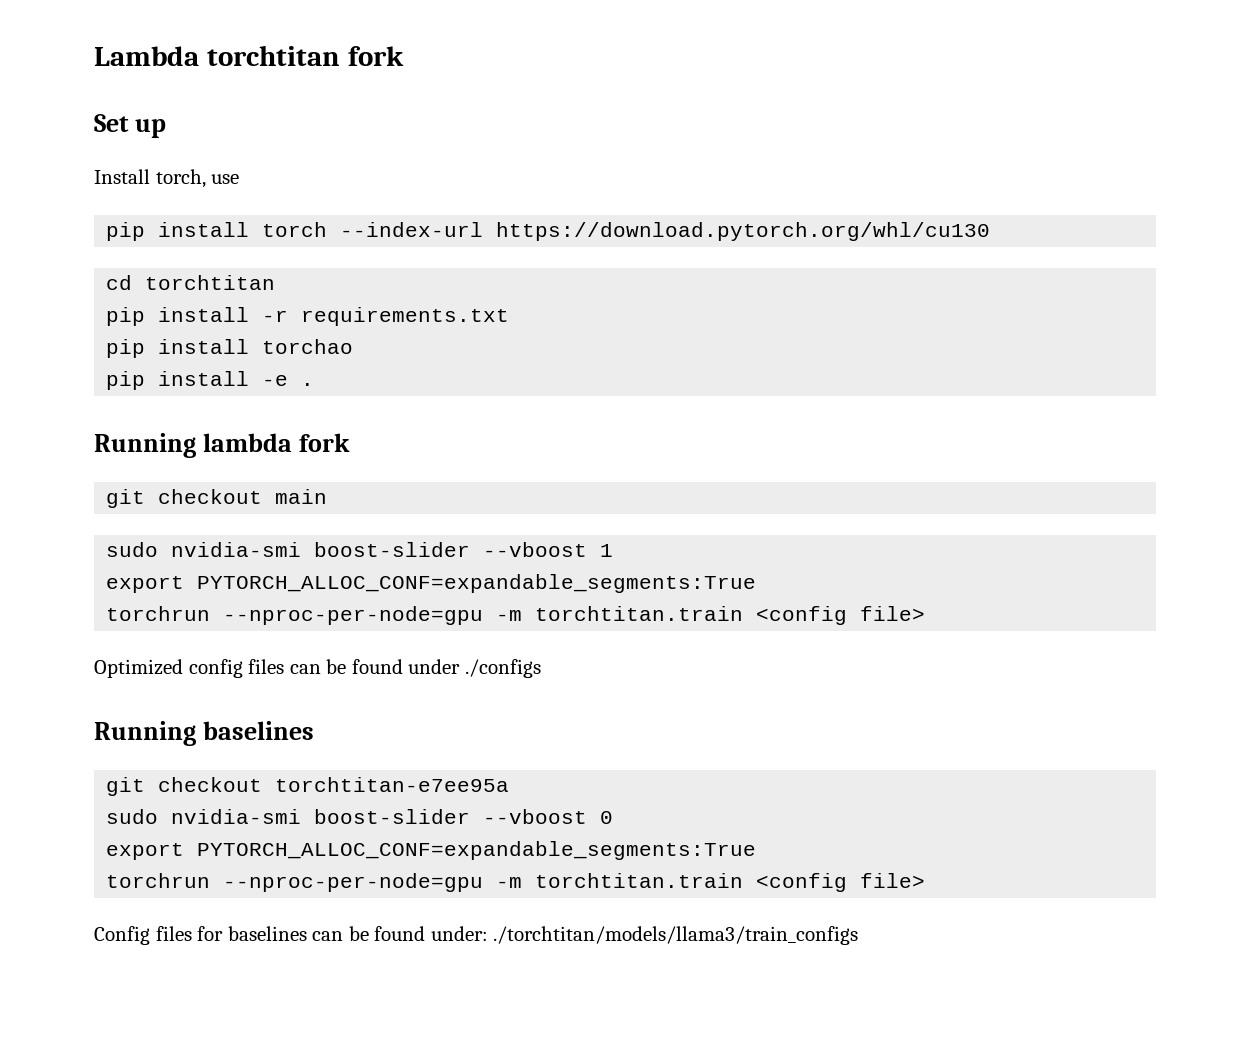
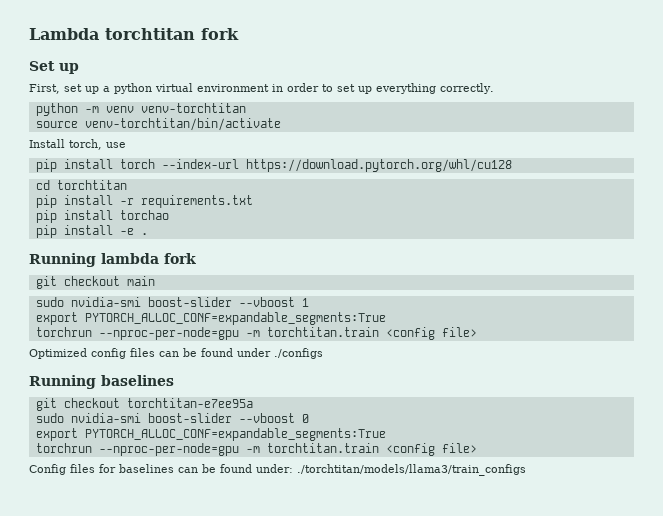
+ First, set up a python virtual environment in order to set up everything correctly.
+ python -m venv venv-torchtitan
+ source venv-torchtitan/bin/activate
- pip install torch --index-url https://download.pytorch.org/whl/cu130
+ pip install torch --index-url https://download.pytorch.org/whl/cu128

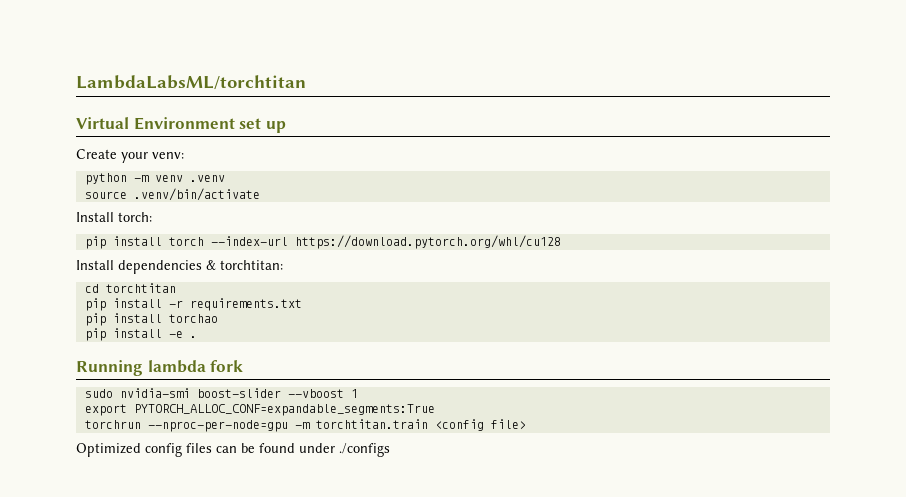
- Lambda torchtitan fork
- Set up
- First, set up a python virtual environment in order to set up everything correctly.
+ LambdaLabsML/torchtitan
+ Virtual Environment set up
+ Create your venv:
- python -m venv venv-torchtitan
+ python -m venv .venv
- source venv-torchtitan/bin/activate
- Install torch, use
+ source .venv/bin/activate
+ Install torch:
+ Install dependencies & torchtitan:
- git checkout main
- Running baselines
- git checkout torchtitan-e7ee95a
- sudo nvidia-smi boost-slider --vboost 0
- export PYTORCH_ALLOC_CONF=expandable_segments:True
- torchrun --nproc-per-node=gpu -m torchtitan.train <config file>
- Config files for baselines can be found under: ./torchtitan/models/llama3/train_configs

